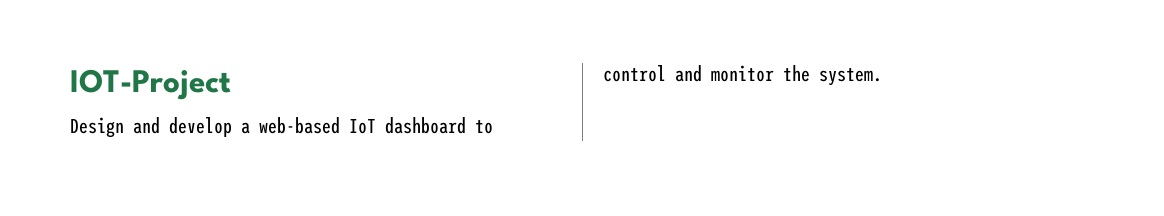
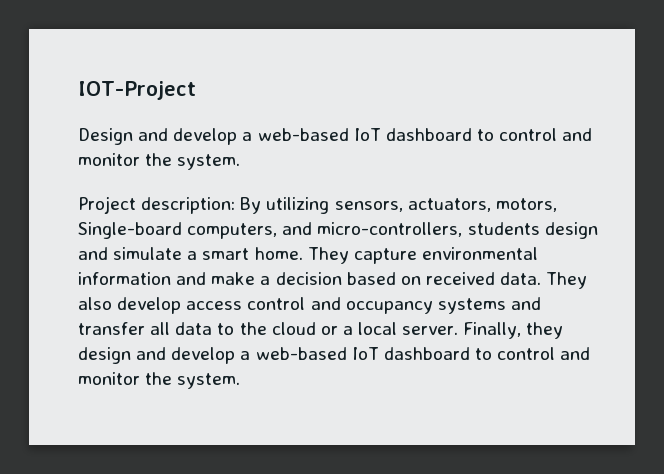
+ Project description: By utilizing sensors, actuators, motors, Single-board computers, and micro-controllers, students design and simulate a smart home. They capture environmental information and make a decision based on received data. They also develop access control and occupancy systems and transfer all data to the cloud or a local server. Finally, they design and develop a web-based IoT dashboard to control and monitor the system.

